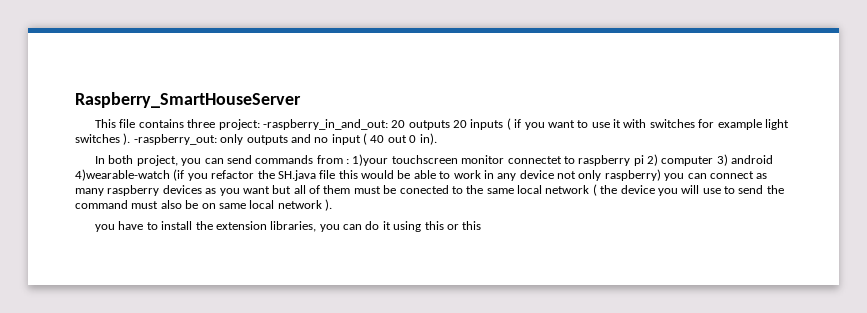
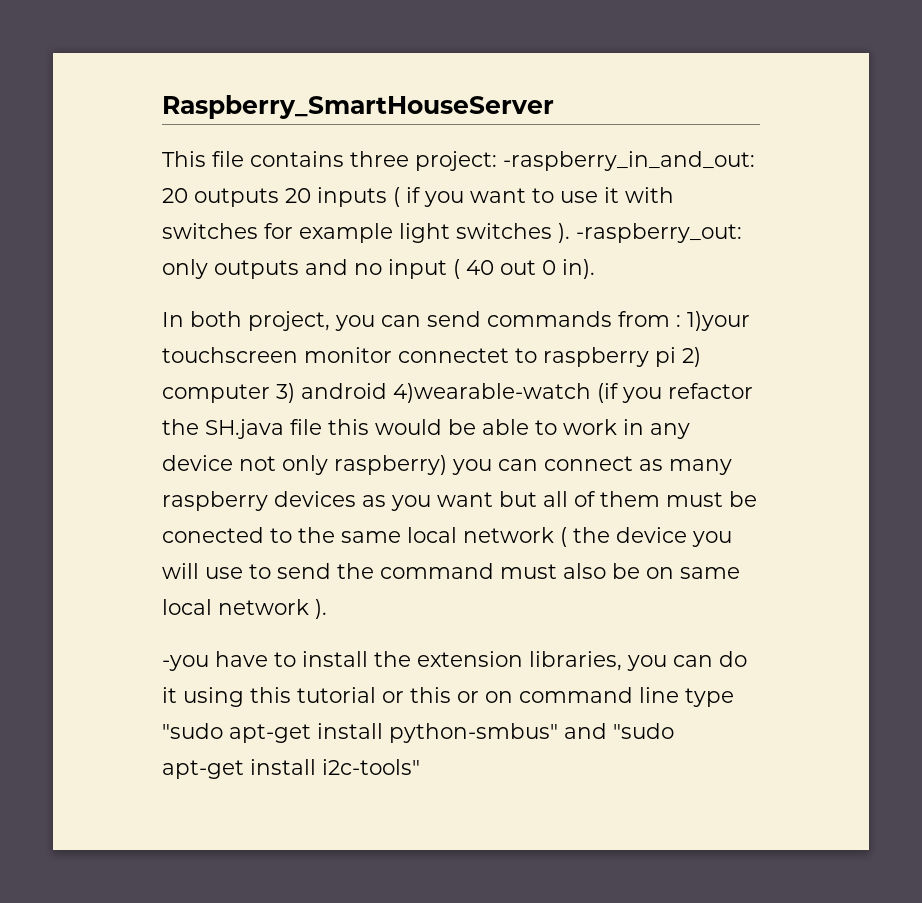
- you have to install the extension libraries, you can do it using this or this
+ -you have to install the extension libraries, you can do it using this tutorial or this or on command line type "sudo apt-get install python-smbus" and "sudo apt-get install i2c-tools"

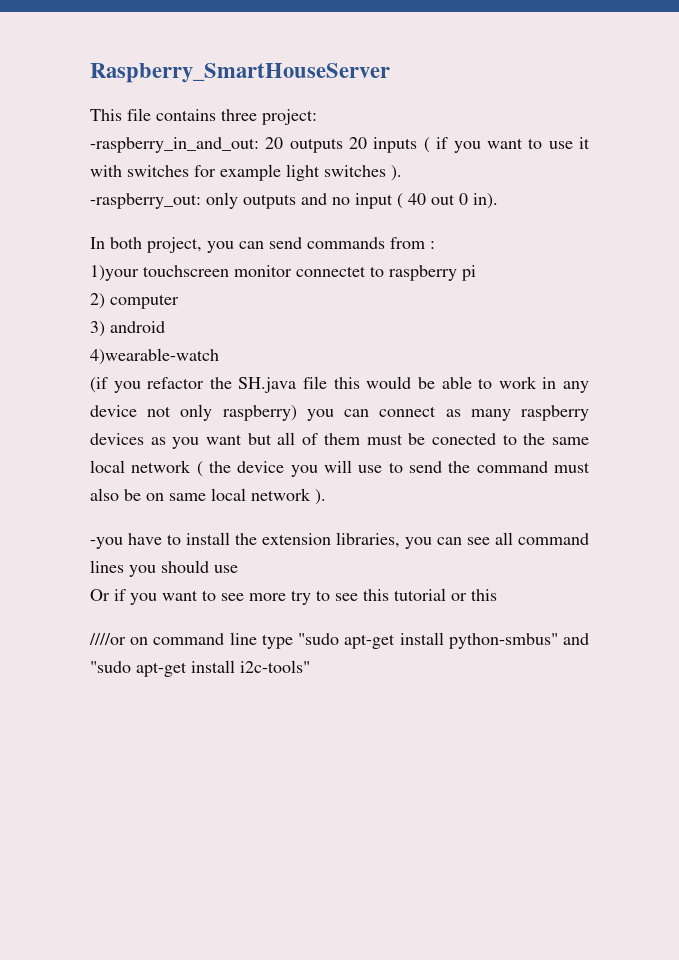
- This file contains three project: -raspberry_in_and_out: 20 outputs 20 inputs ( if you want to use it with switches for example light switches ). -raspberry_out: only outputs and no input ( 40 out 0 in).
+ This file contains three project:
+ -raspberry_in_and_out: 20 outputs 20 inputs ( if you want to use it with switches for example light switches ).
+ -raspberry_out: only outputs and no input ( 40 out 0 in).
- In both project, you can send commands from : 1)your touchscreen monitor connectet to raspberry pi 2) computer 3) android 4)wearable-watch (if you refactor the SH.java file this would be able to work in any device not only raspberry) you can connect as many raspberry devices as you want but all of them must be conected to the same local network ( the device you will use to send the command must also be on same local network ).
+ In both project, you can send commands from :
+ 1)your touchscreen monitor connectet to raspberry pi
+ 2) computer
+ 3) android
+ 4)wearable-watch
+ (if you refactor the SH.java file this would be able to work in any device not only raspberry) you can connect as many raspberry devices as you want but all of them must be conected to the same local network ( the device you will use to send the command must also be on same local network ).
- -you have to install the extension libraries, you can do it using this tutorial or this or on command line type "sudo apt-get install python-smbus" and "sudo apt-get install i2c-tools"
+ -you have to install the extension libraries, you can see all command lines you should use
+ Or if you want to see more try to see this tutorial or this
+ ////or on command line type "sudo apt-get install python-smbus" and "sudo apt-get install i2c-tools"

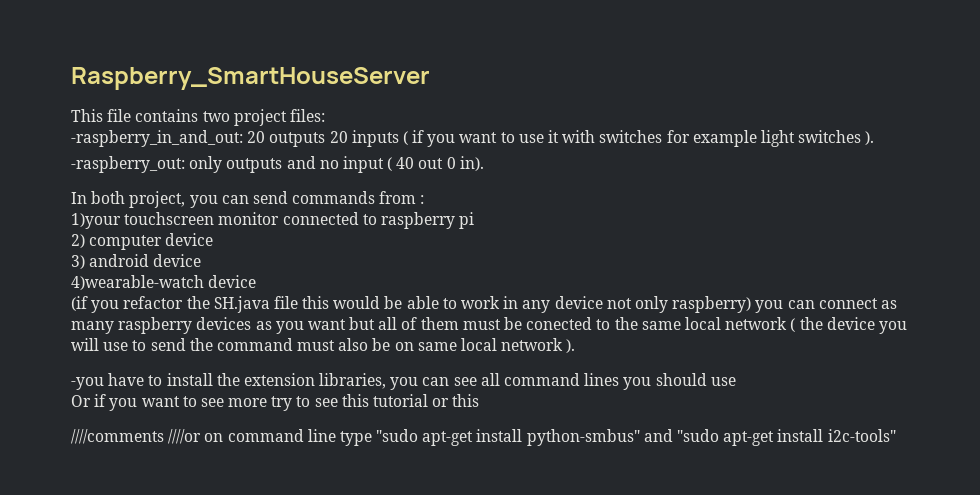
- This file contains three project:
+ This file contains two project files:
- 1)your touchscreen monitor connectet to raspberry pi
+ 1)your touchscreen monitor connected to raspberry pi
- 2) computer
+ 2) computer device
- 3) android
+ 3) android device
- 4)wearable-watch
+ 4)wearable-watch device
- ////or on command line type "sudo apt-get install python-smbus" and "sudo apt-get install i2c-tools"
+ ////comments ////or on command line type "sudo apt-get install python-smbus" and "sudo apt-get install i2c-tools"

